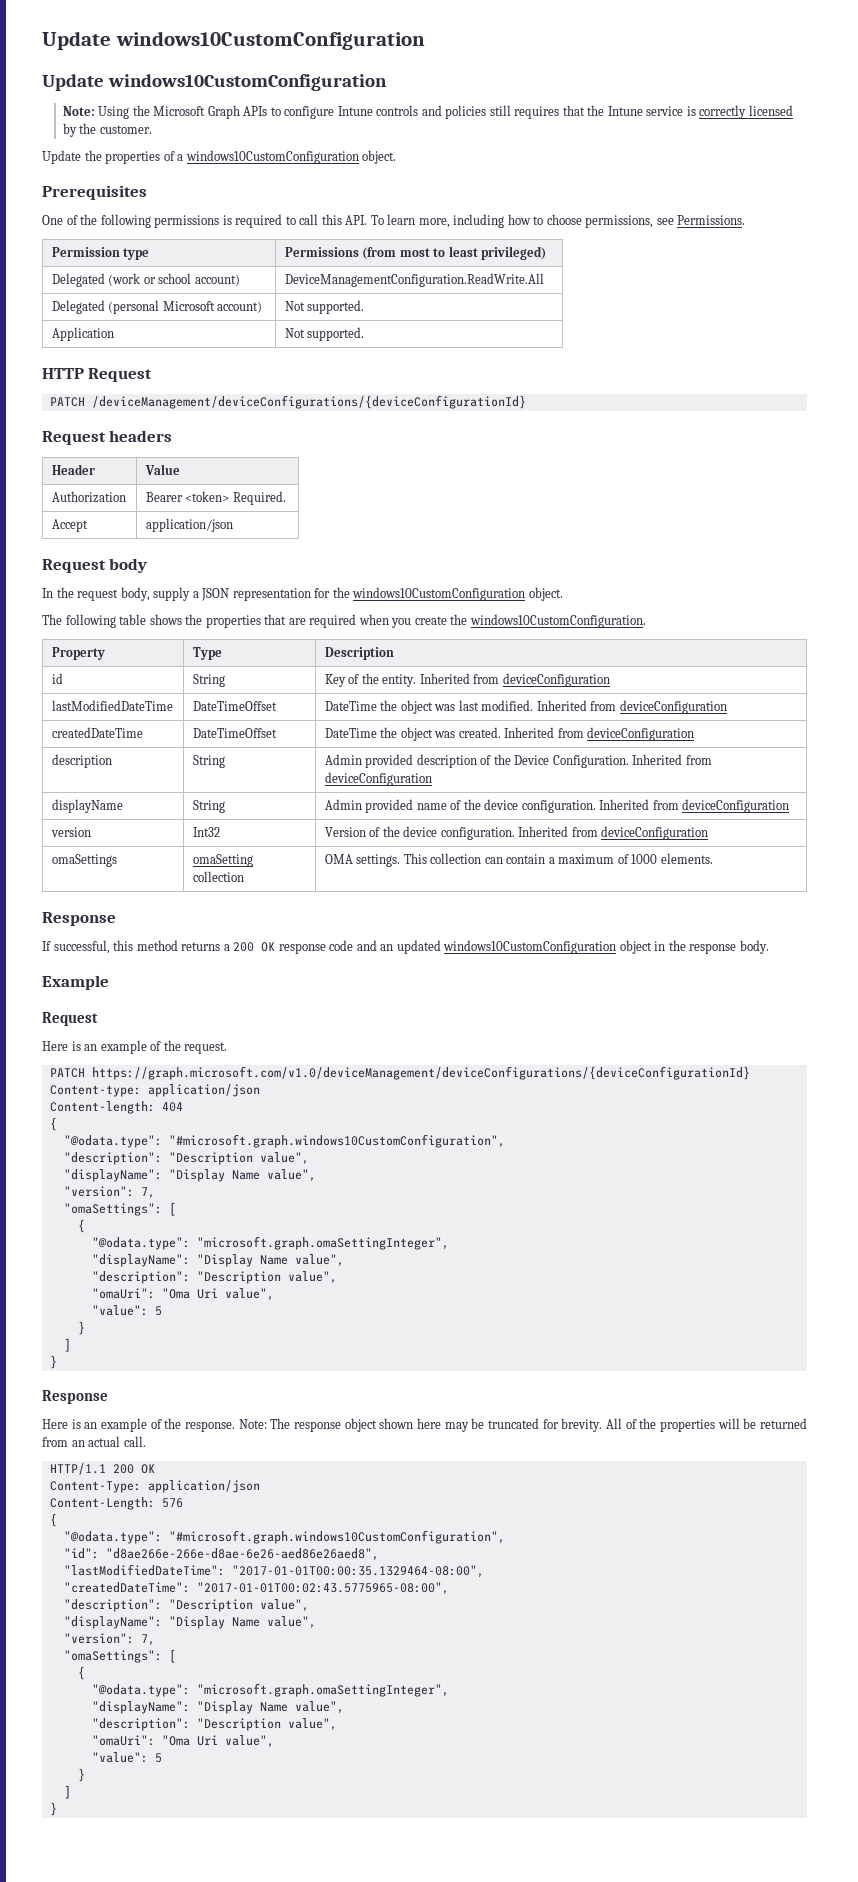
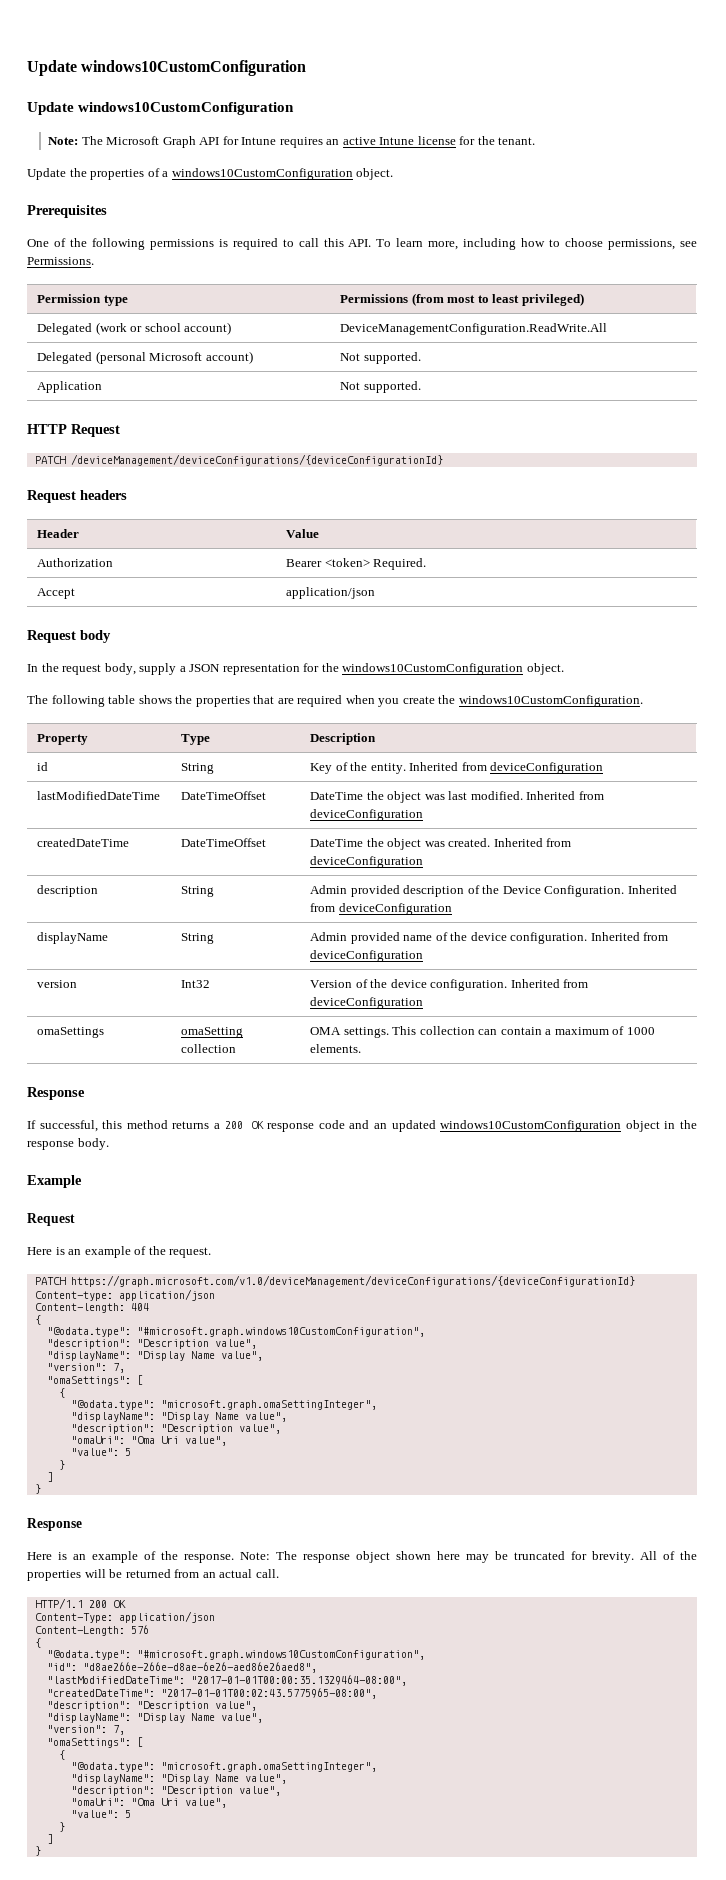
- Note: Using the Microsoft Graph APIs to configure Intune controls and policies still requires that the Intune service is correctly licensed by the customer.
+ Note: The Microsoft Graph API for Intune requires an active Intune license for the tenant.

